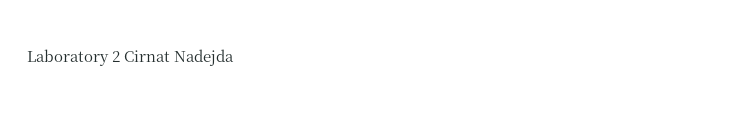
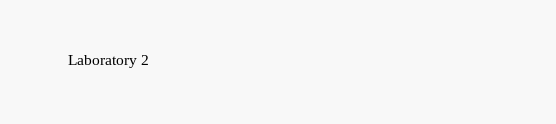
- Laboratory 2 Cirnat Nadejda
+ Laboratory 2

